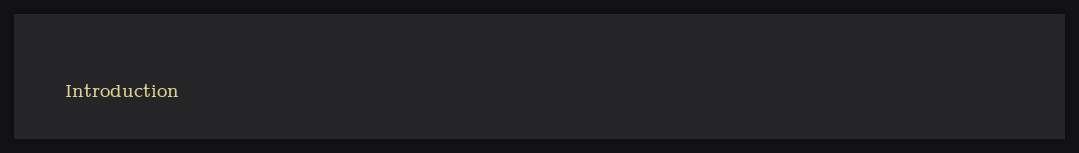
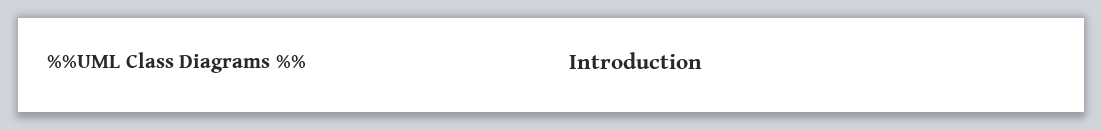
+ %%UML Class Diagrams %%

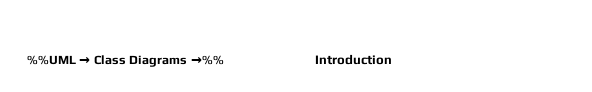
- %%UML Class Diagrams %%
+ %%UML → Class Diagrams →%%

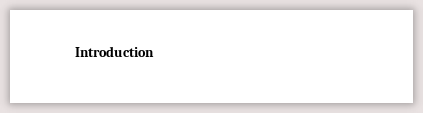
- %%UML → Class Diagrams →%%

